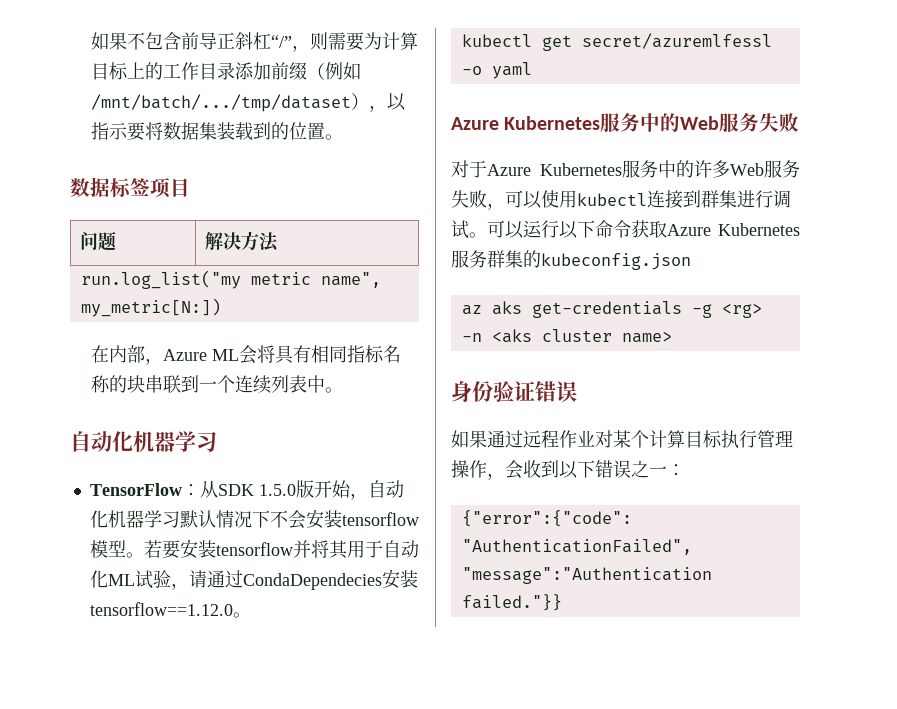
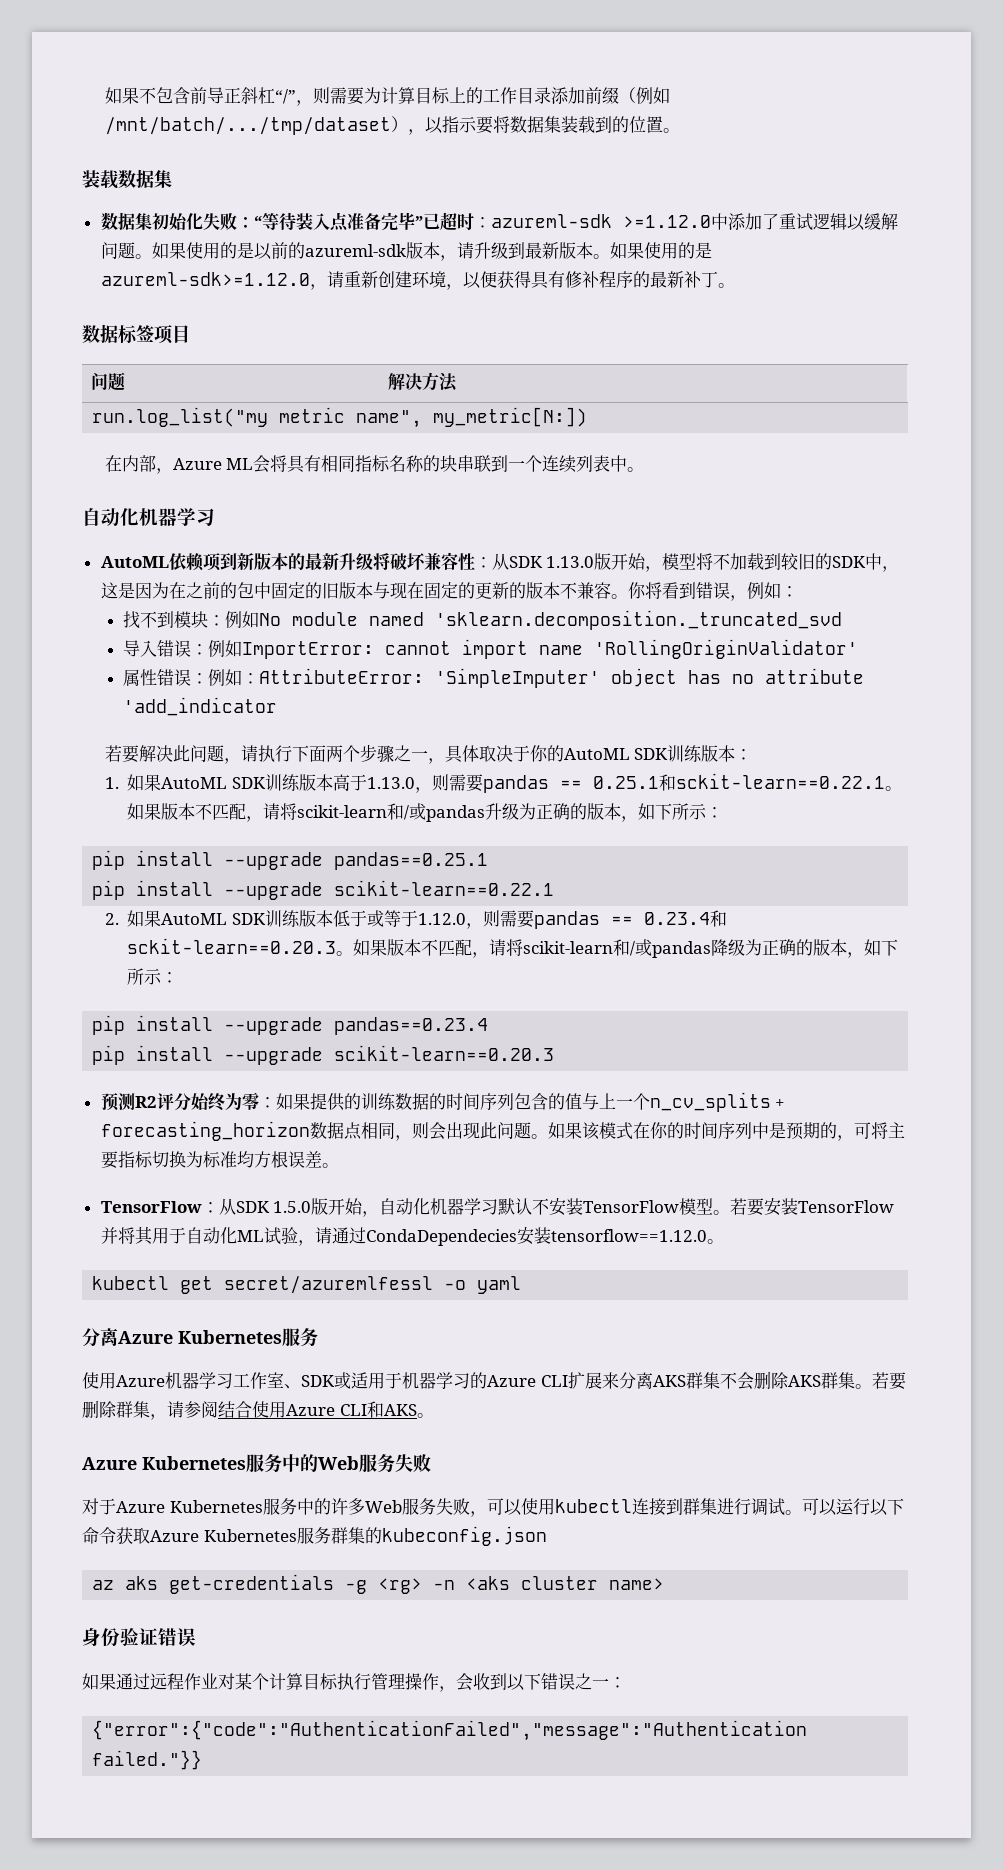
+ 装载数据集
+ 数据集初始化失败：“等待装入点准备完毕”已超时：azureml-sdk >=1.12.0中添加了重试逻辑以缓解问题。如果使用的是以前的azureml-sdk版本，请升级到最新版本。如果使用的是azureml-sdk>=1.12.0，请重新创建环境，以便获得具有修补程序的最新补丁。
+ AutoML依赖项到新版本的最新升级将破坏兼容性：从SDK 1.13.0版开始，模型将不加载到较旧的SDK中，这是因为在之前的包中固定的旧版本与现在固定的更新的版本不兼容。你将看到错误，例如：
+ 找不到模块：例如No module named 'sklearn.decomposition._truncated_svd
+ 导入错误：例如ImportError: cannot import name 'RollingOriginValidator'
+ 属性错误：例如：AttributeError: 'SimpleImputer' object has no attribute 'add_indicator
+ 若要解决此问题，请执行下面两个步骤之一，具体取决于你的AutoML SDK训练版本：
+ 1.如果AutoML SDK训练版本高于1.13.0，则需要pandas == 0.25.1和sckit-learn==0.22.1。如果版本不匹配，请将scikit-learn和/或pandas升级为正确的版本，如下所示：
+ pip install --upgrade pandas==0.25.1
+ pip install --upgrade scikit-learn==0.22.1
+ 2.如果AutoML SDK训练版本低于或等于1.12.0，则需要pandas == 0.23.4和sckit-learn==0.20.3。如果版本不匹配，请将scikit-learn和/或pandas降级为正确的版本，如下所示：
+ pip install --upgrade pandas==0.23.4
+ pip install --upgrade scikit-learn==0.20.3
+ 预测R2评分始终为零：如果提供的训练数据的时间序列包含的值与上一个n_cv_splits + forecasting_horizon数据点相同，则会出现此问题。如果该模式在你的时间序列中是预期的，可将主要指标切换为标准均方根误差。
- TensorFlow：从SDK 1.5.0版开始，自动化机器学习默认情况下不会安装tensorflow模型。
+ TensorFlow：从SDK 1.5.0版开始，自动化机器学习默认不安装TensorFlow模型。
- 若要安装tensorflow并将其用于自动化ML试验，请通过CondaDependecies安装tensorflow==1.12.0。
+ 若要安装TensorFlow并将其用于自动化ML试验，请通过CondaDependecies安装tensorflow==1.12.0。
+ 分离Azure Kubernetes服务
+ 使用Azure机器学习工作室、SDK或适用于机器学习的Azure CLI扩展来分离AKS群集不会删除AKS群集。若要删除群集，请参阅结合使用Azure CLI和AKS。

